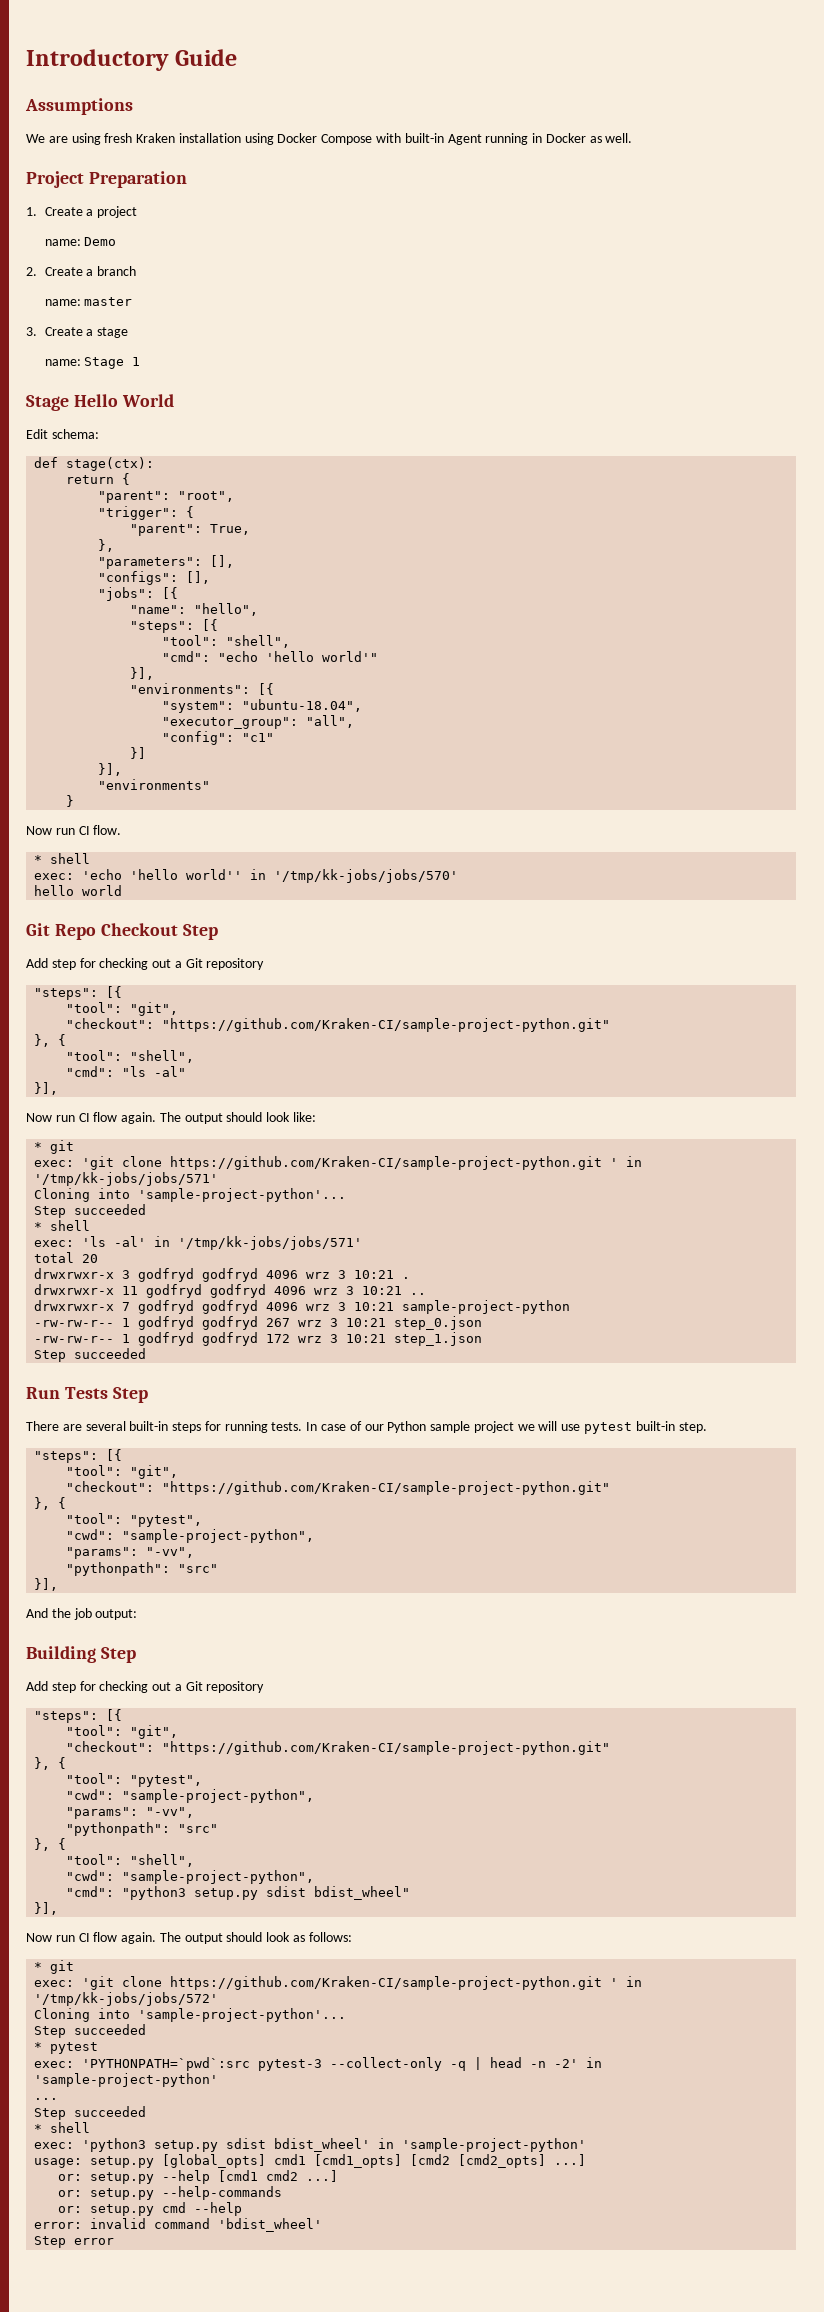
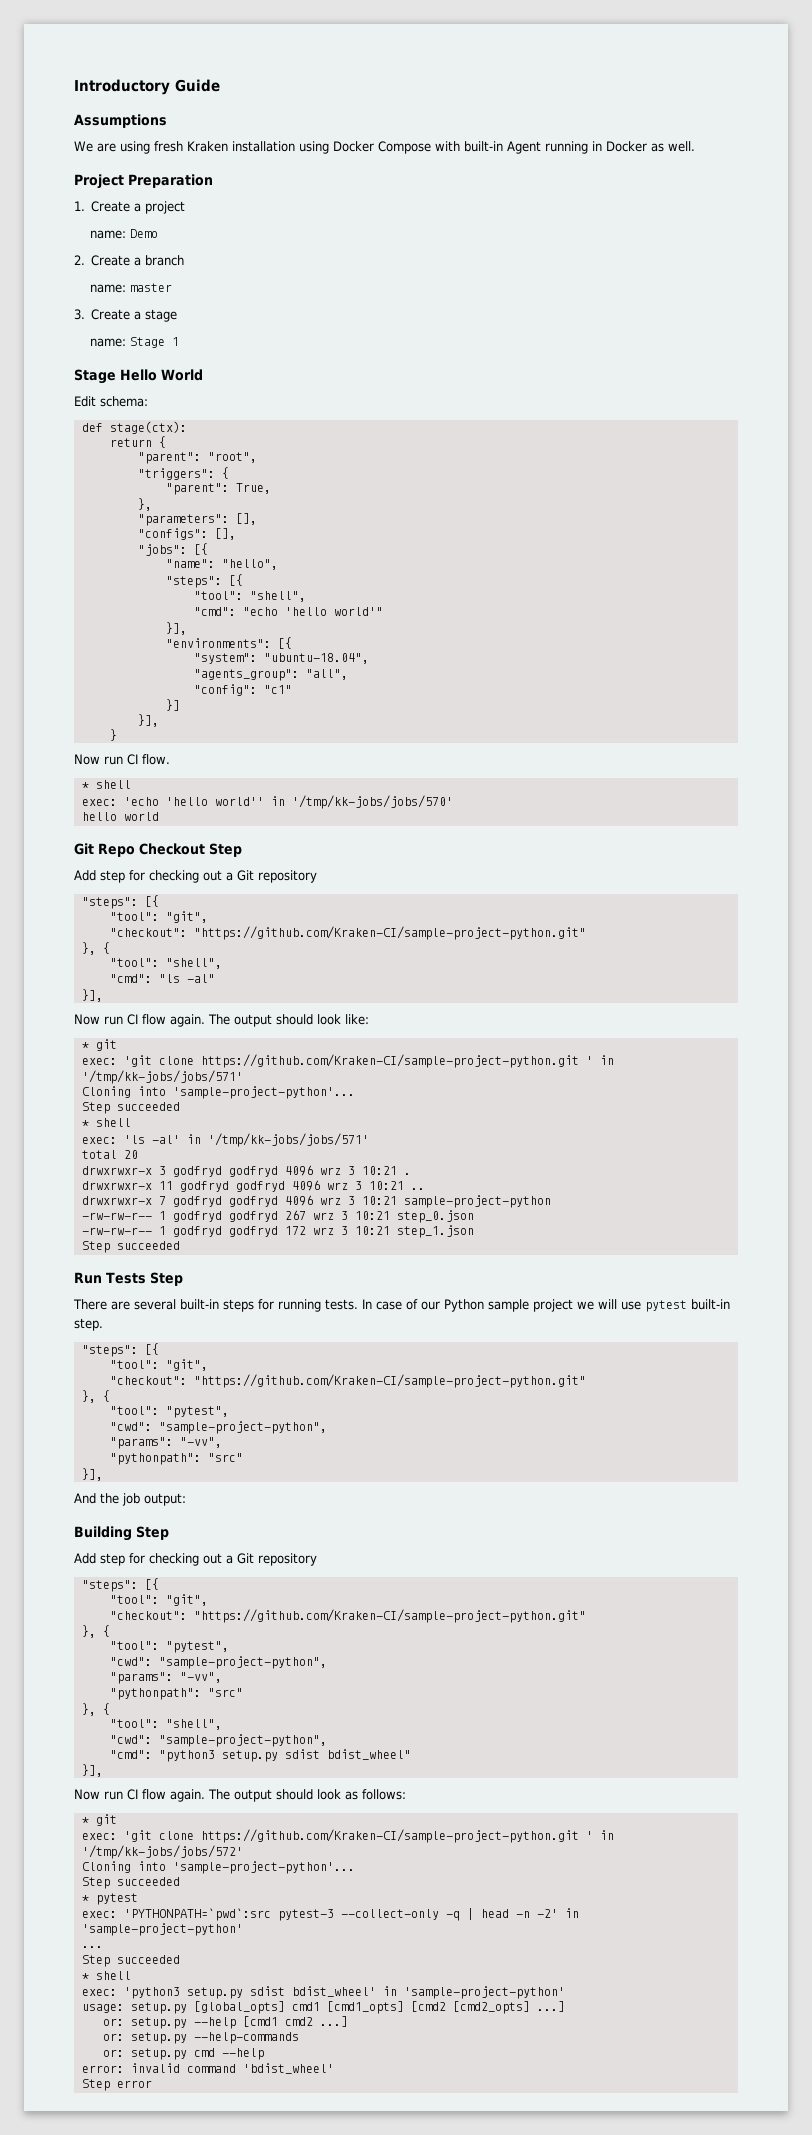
- "trigger": {
+ "triggers": {
- "executor_group": "all",
+ "agents_group": "all",
- "environments"

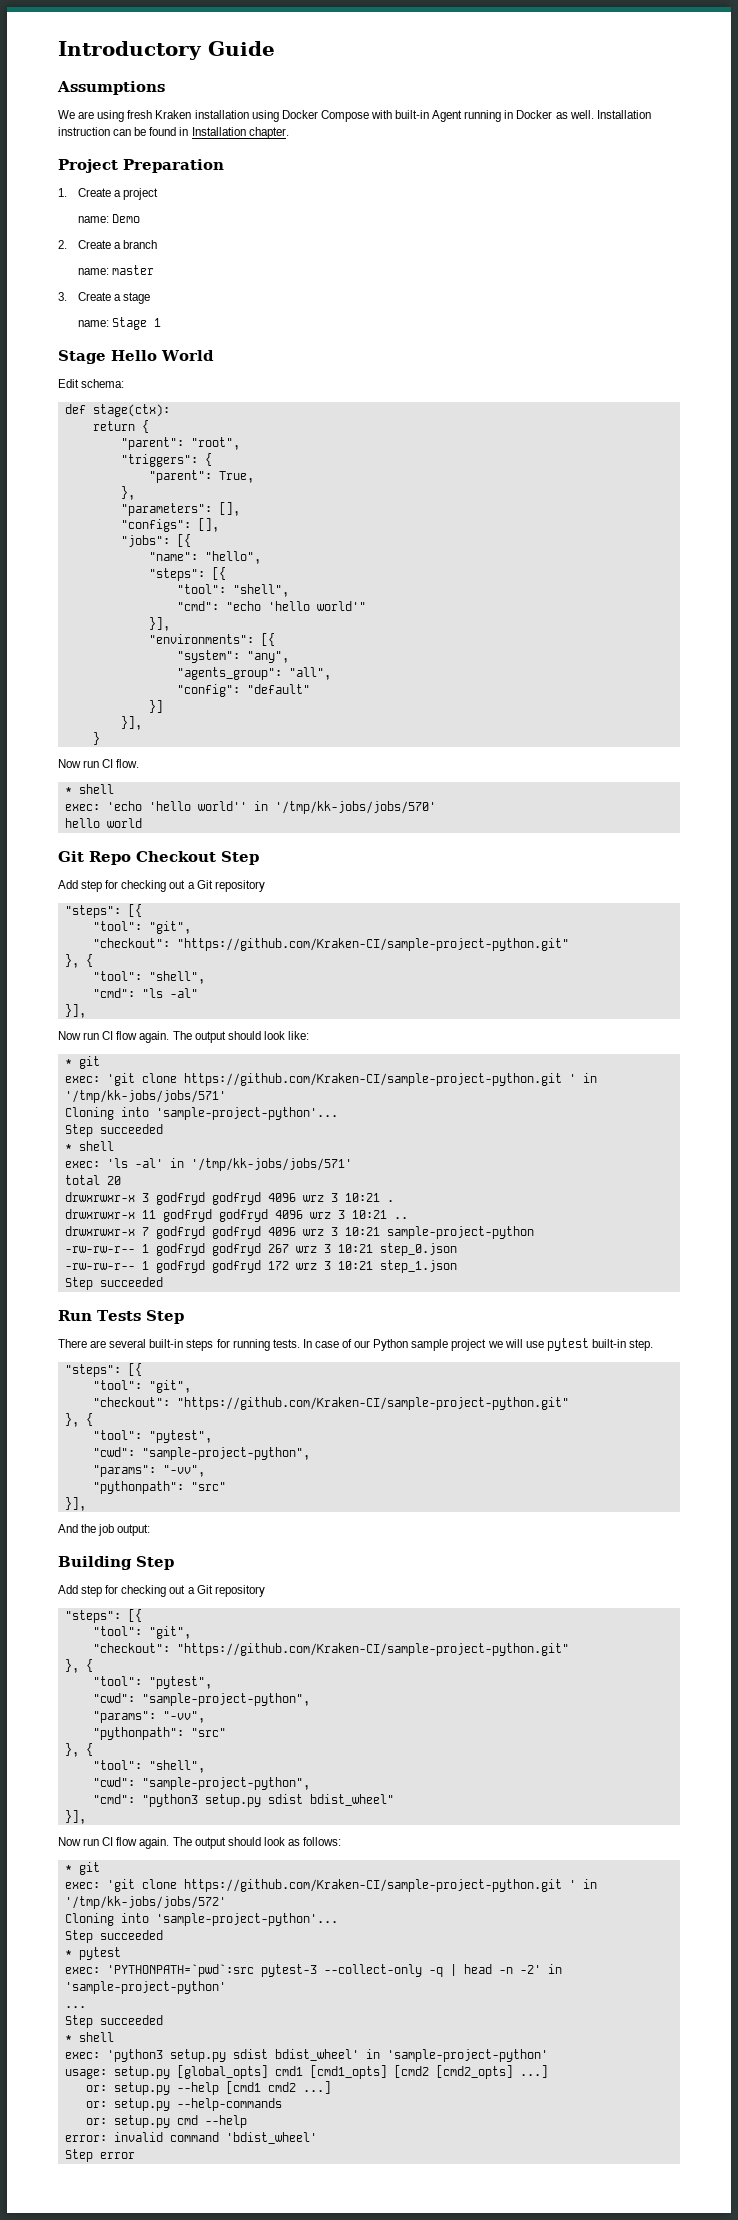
+ Installation instruction can be found in Installation chapter.
- "system": "ubuntu-18.04",
+ "system": "any",
- "config": "c1"
+ "config": "default"

